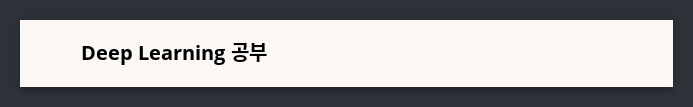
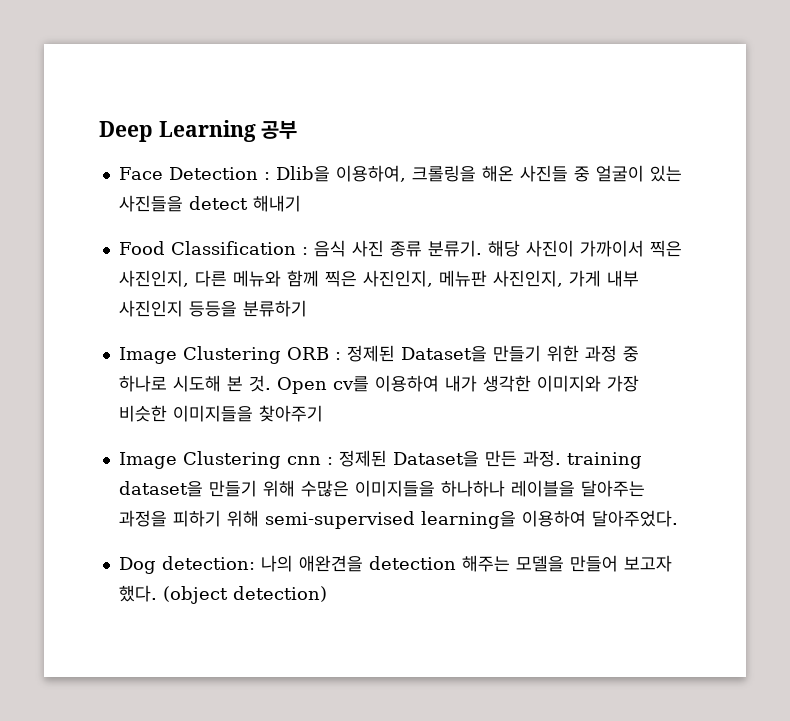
+ Face Detection : Dlib을 이용하여, 크롤링을 해온 사진들 중 얼굴이 있는 사진들을 detect 해내기
+ Food Classification : 음식 사진 종류 분류기. 해당 사진이 가까이서 찍은 사진인지, 다른 메뉴와 함께 찍은 사진인지, 메뉴판 사진인지, 가게 내부 사진인지 등등을 분류하기
+ Image Clustering ORB : 정제된 Dataset을 만들기 위한 과정 중 하나로 시도해 본 것. Open cv를 이용하여 내가 생각한 이미지와 가장 비슷한 이미지들을 찾아주기
+ Image Clustering cnn : 정제된 Dataset을 만든 과정. training dataset을 만들기 위해 수많은 이미지들을 하나하나 레이블을 달아주는 과정을 피하기 위해 semi-supervised learning을 이용하여 달아주었다.
+ Dog detection: 나의 애완견을 detection 해주는 모델을 만들어 보고자 했다. (object detection)

